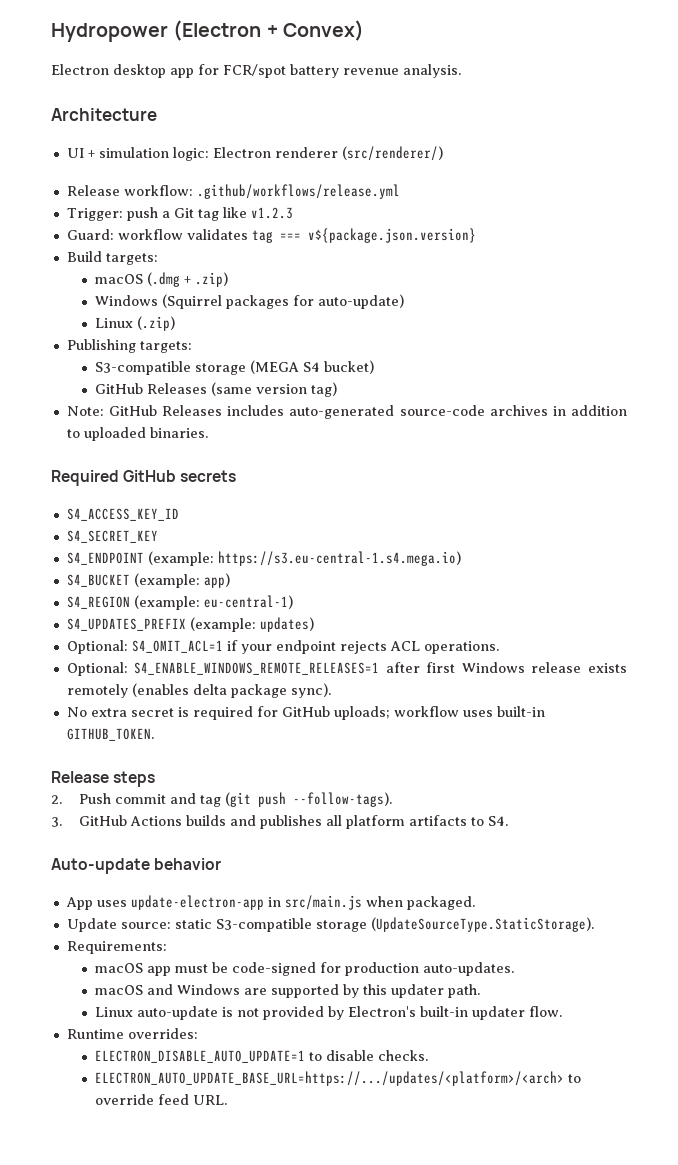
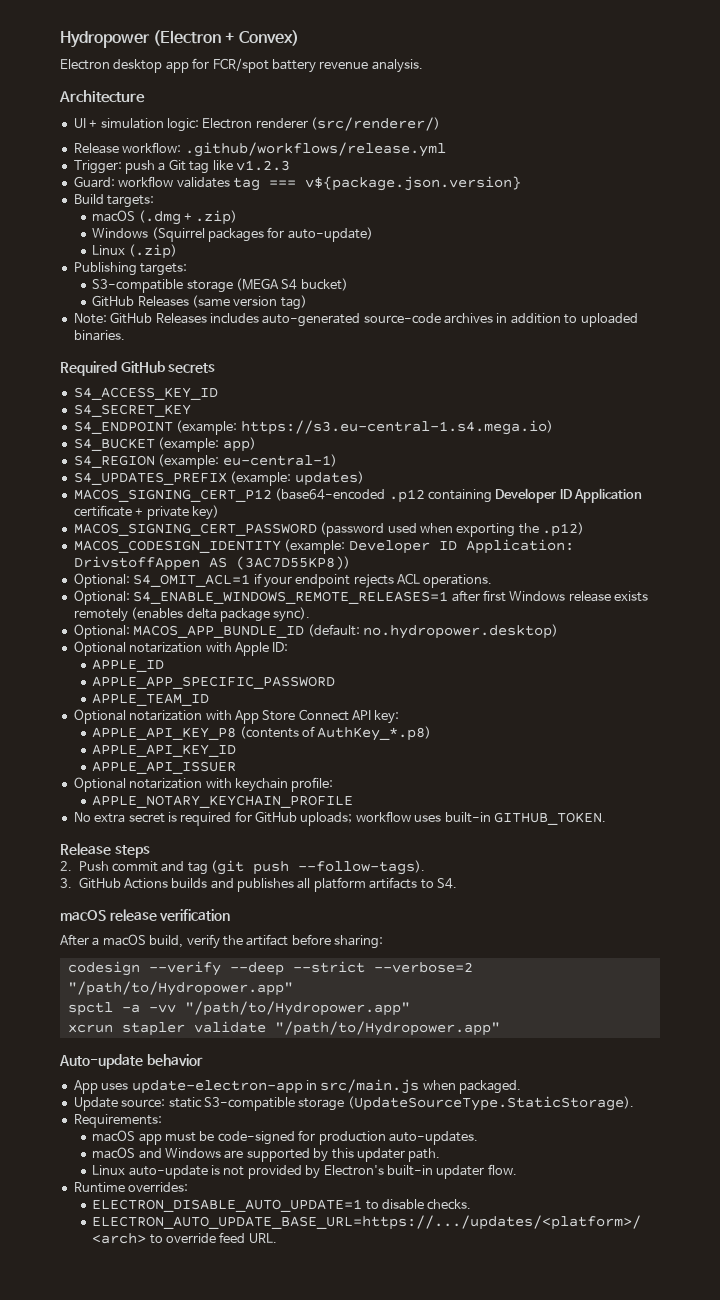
+ MACOS_SIGNING_CERT_P12 (base64-encoded .p12 containing Developer ID Application certificate + private key)
+ MACOS_SIGNING_CERT_PASSWORD (password used when exporting the .p12)
+ MACOS_CODESIGN_IDENTITY (example: Developer ID Application: DrivstoffAppen AS (3AC7D55KP8))
+ Optional: MACOS_APP_BUNDLE_ID (default: no.hydropower.desktop)
+ Optional notarization with Apple ID:
+ APPLE_ID
+ APPLE_APP_SPECIFIC_PASSWORD
+ APPLE_TEAM_ID
+ Optional notarization with App Store Connect API key:
+ APPLE_API_KEY_P8 (contents of AuthKey_*.p8)
+ APPLE_API_KEY_ID
+ APPLE_API_ISSUER
+ Optional notarization with keychain profile:
+ APPLE_NOTARY_KEYCHAIN_PROFILE
+ macOS release verification
+ After a macOS build, verify the artifact before sharing:
+ codesign --verify --deep --strict --verbose=2 "/path/to/Hydropower.app"
+ spctl -a -vv "/path/to/Hydropower.app"
+ xcrun stapler validate "/path/to/Hydropower.app"

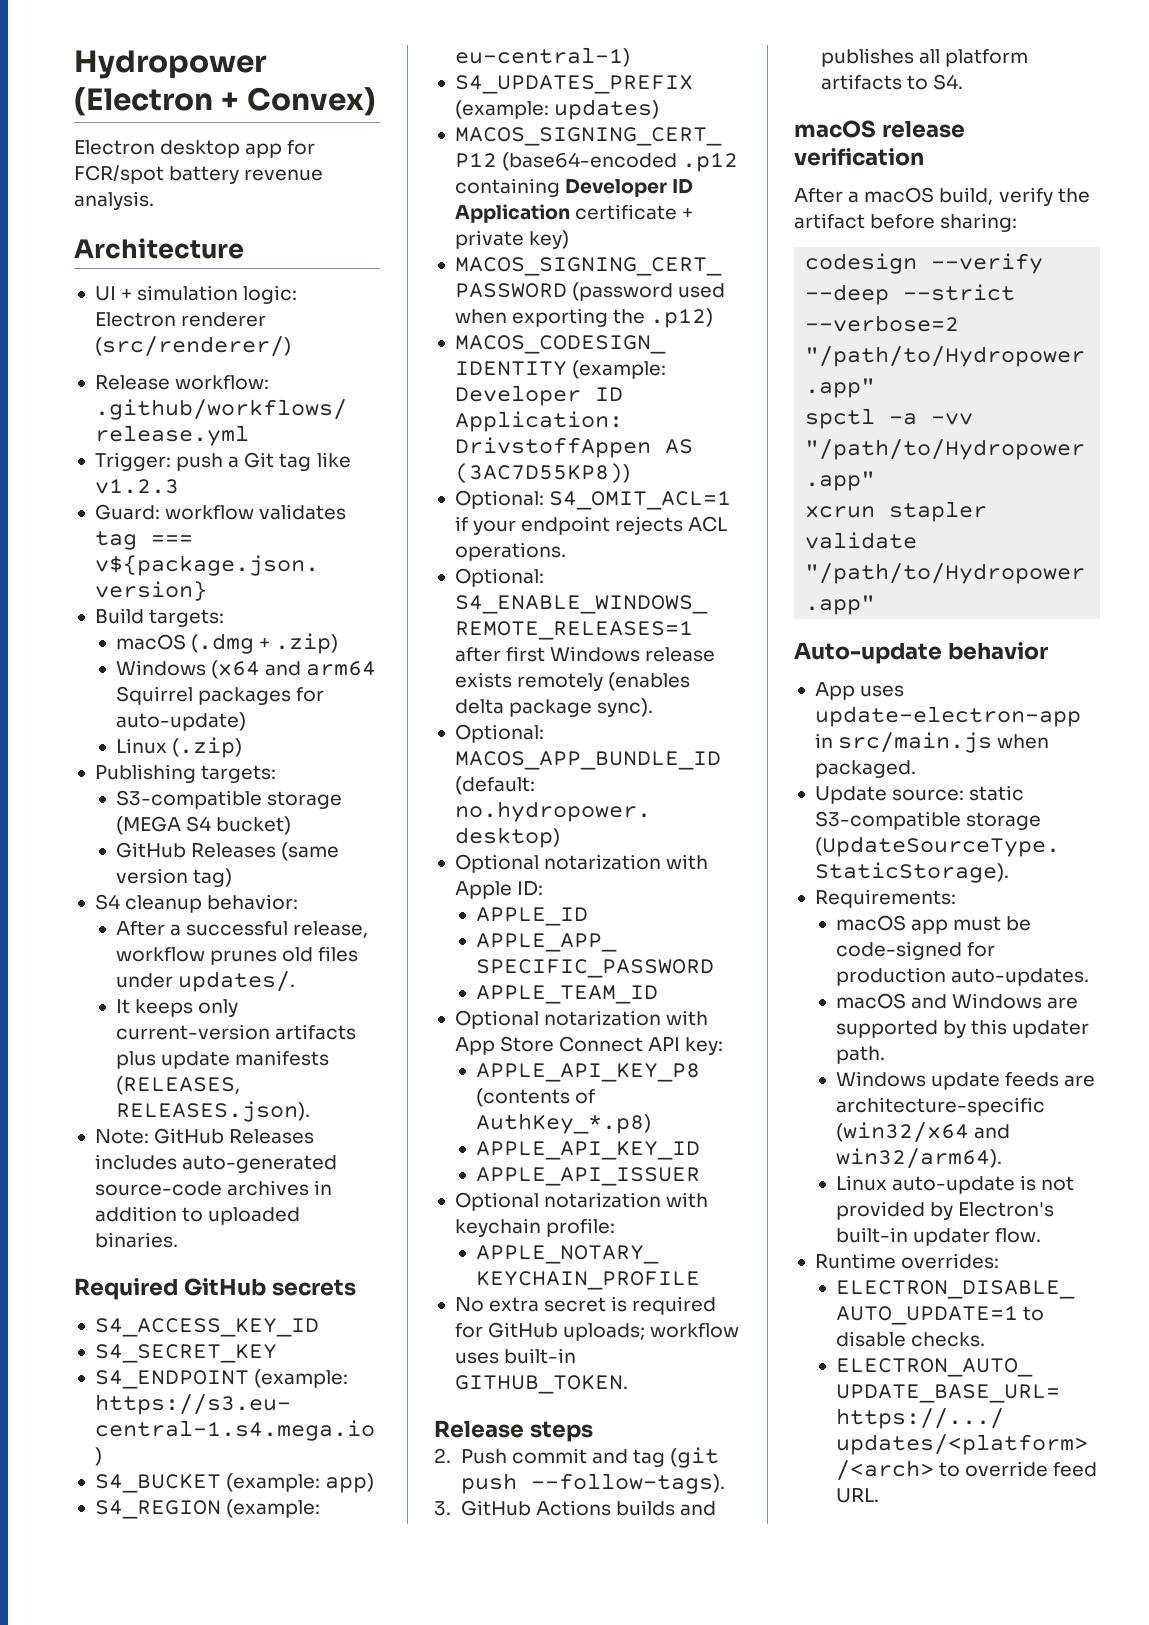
- Windows (Squirrel packages for auto-update)
+ Windows (x64 and arm64 Squirrel packages for auto-update)
+ S4 cleanup behavior:
+ After a successful release, workflow prunes old files under updates/.
+ It keeps only current-version artifacts plus update manifests (RELEASES, RELEASES.json).
+ Windows update feeds are architecture-specific (win32/x64 and win32/arm64).

